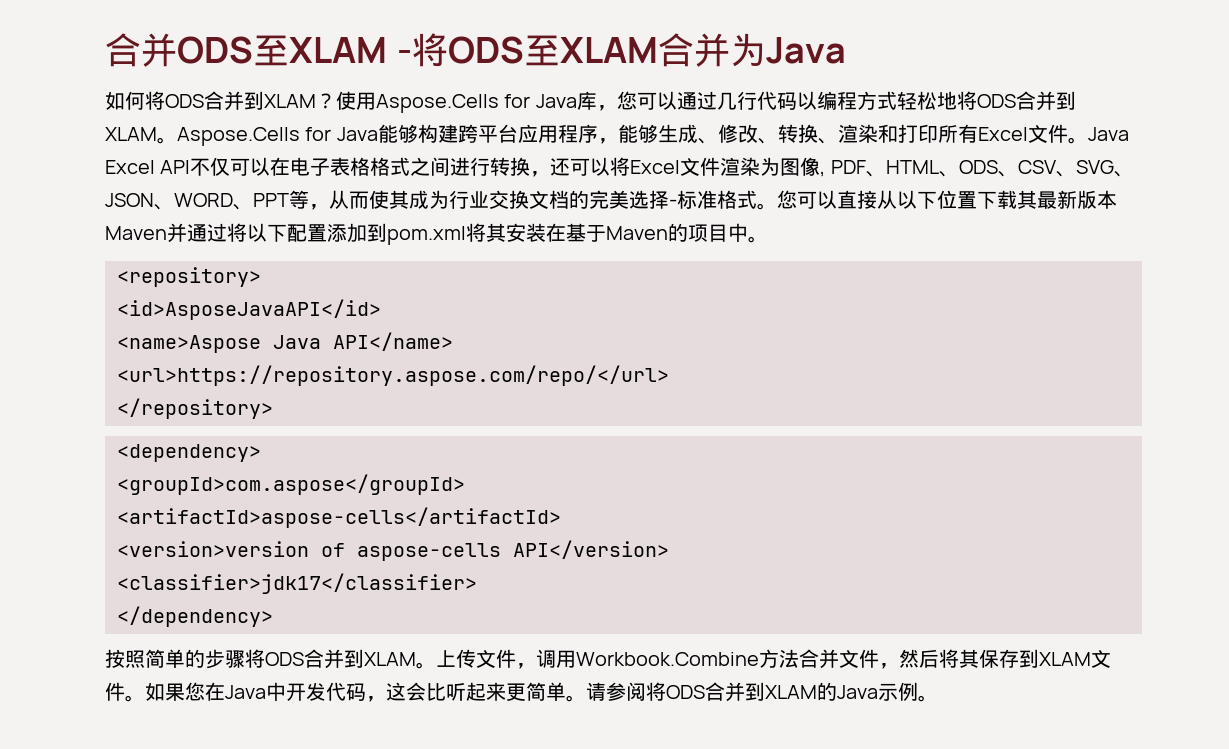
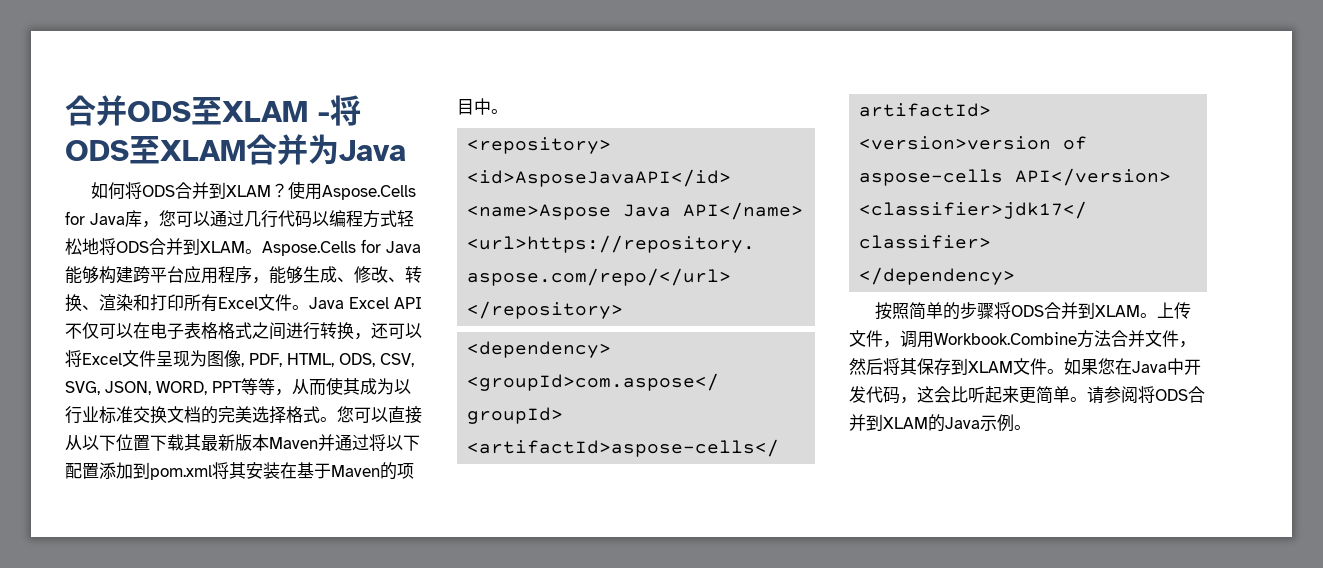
- Java Excel API不仅可以在电子表格格式之间进行转换，还可以将Excel文件渲染为图像, PDF、HTML、ODS、CSV、SVG、JSON、WORD、PPT等，从而使其成为行业交换文档的完美选择-标准格式。
+ Java Excel API不仅可以在电子表格格式之间进行转换，还可以将Excel文件呈现为图像, PDF, HTML, ODS, CSV, SVG, JSON, WORD, PPT等等，从而使其成为以行业标准交换文档的完美选择格式。

